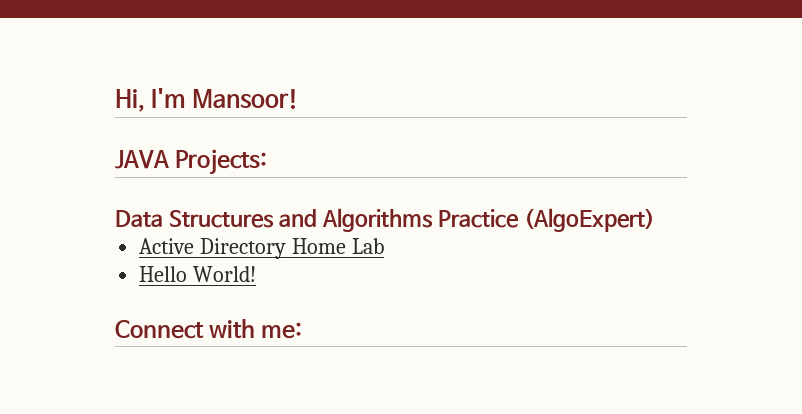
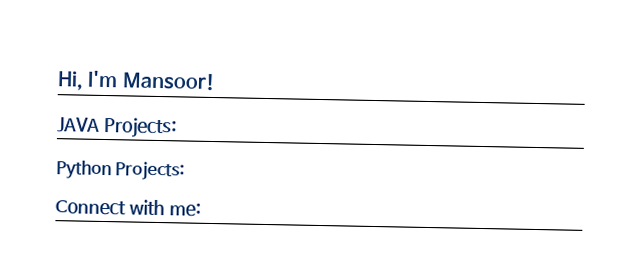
- Data Structures and Algorithms Practice (AlgoExpert)
- Active Directory Home Lab
- Hello World!
+ Python Projects:

